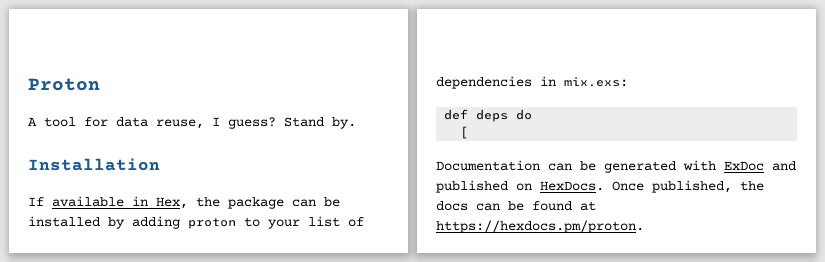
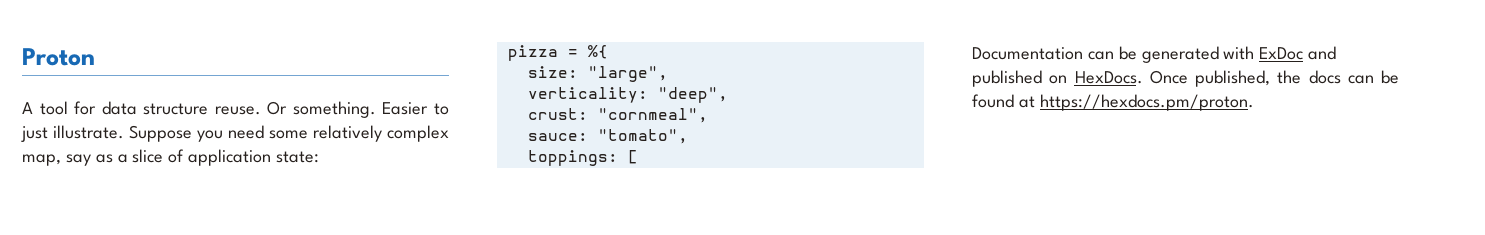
- A tool for data reuse, I guess? Stand by.
- Installation
- If available in Hex, the package can be installed by adding proton to your list of dependencies in mix.exs:
- def deps do
- [
+ A tool for data structure reuse. Or something. Easier to just illustrate. Suppose you need some relatively complex map, say as a slice of application state:
+ pizza = %{
+ size: "large",
+ verticality: "deep",
+ crust: "cornmeal",
+ sauce: "tomato",
+ toppings: [

